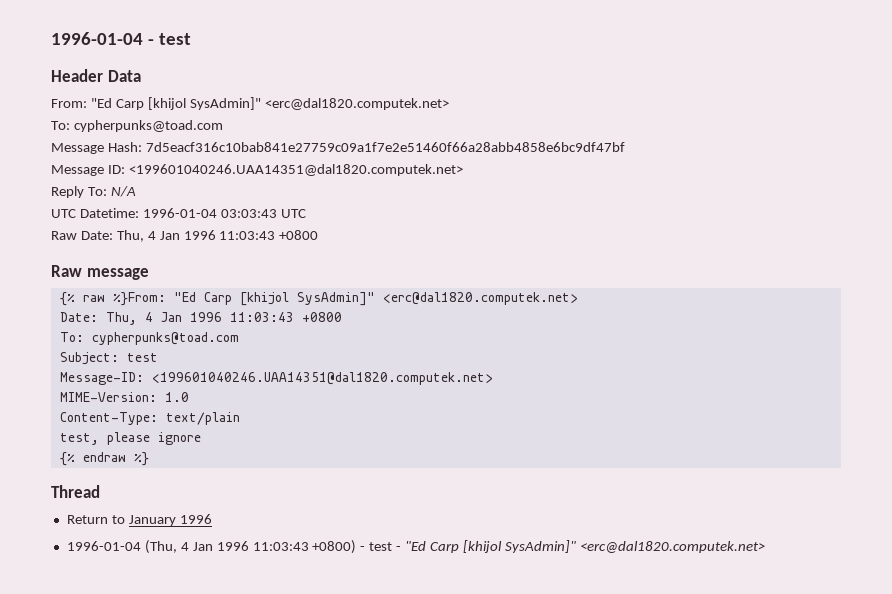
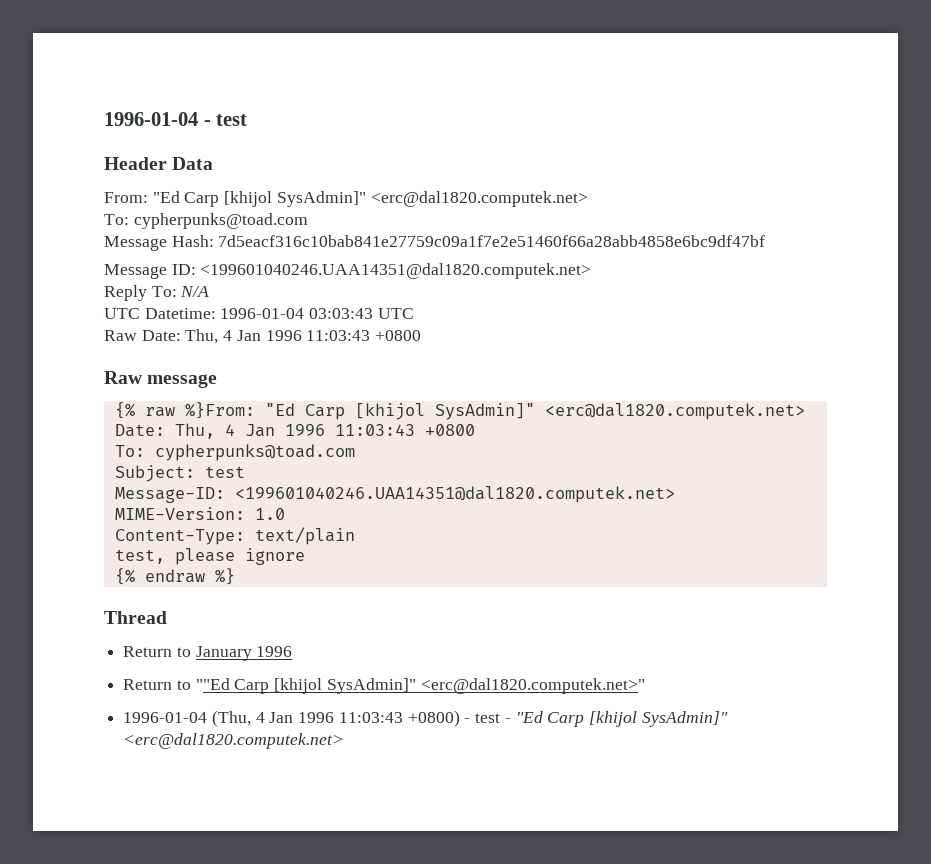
+ Return to ""Ed Carp [khijol SysAdmin]" <erc@dal1820.computek.net>"

